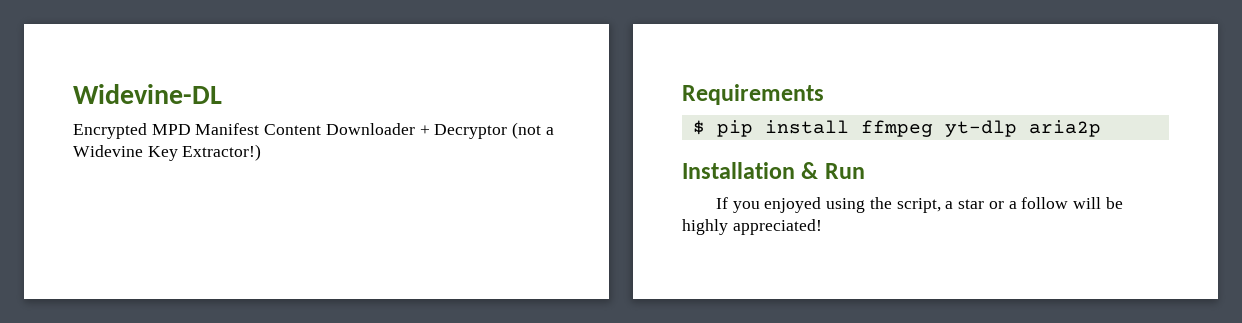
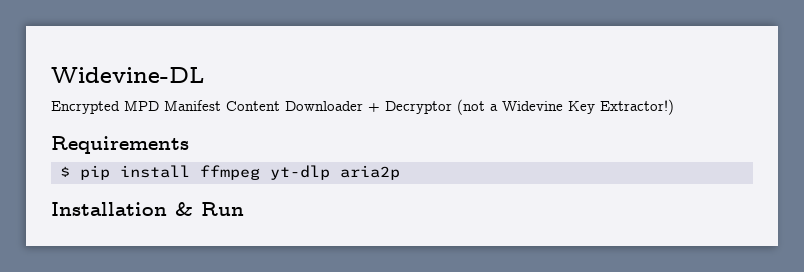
- If you enjoyed using the script, a star or a follow will be highly appreciated!

